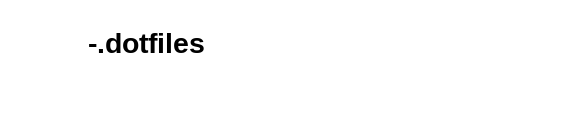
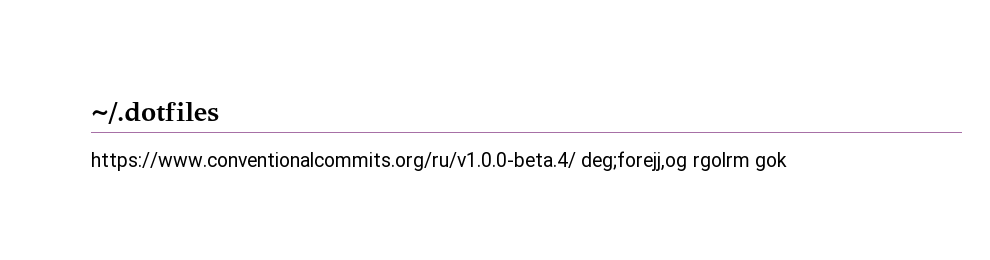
- -.dotfiles
+ ~/.dotfiles
+ https://www.conventionalcommits.org/ru/v1.0.0-beta.4/ deg;forejj,og rgolrm gok

